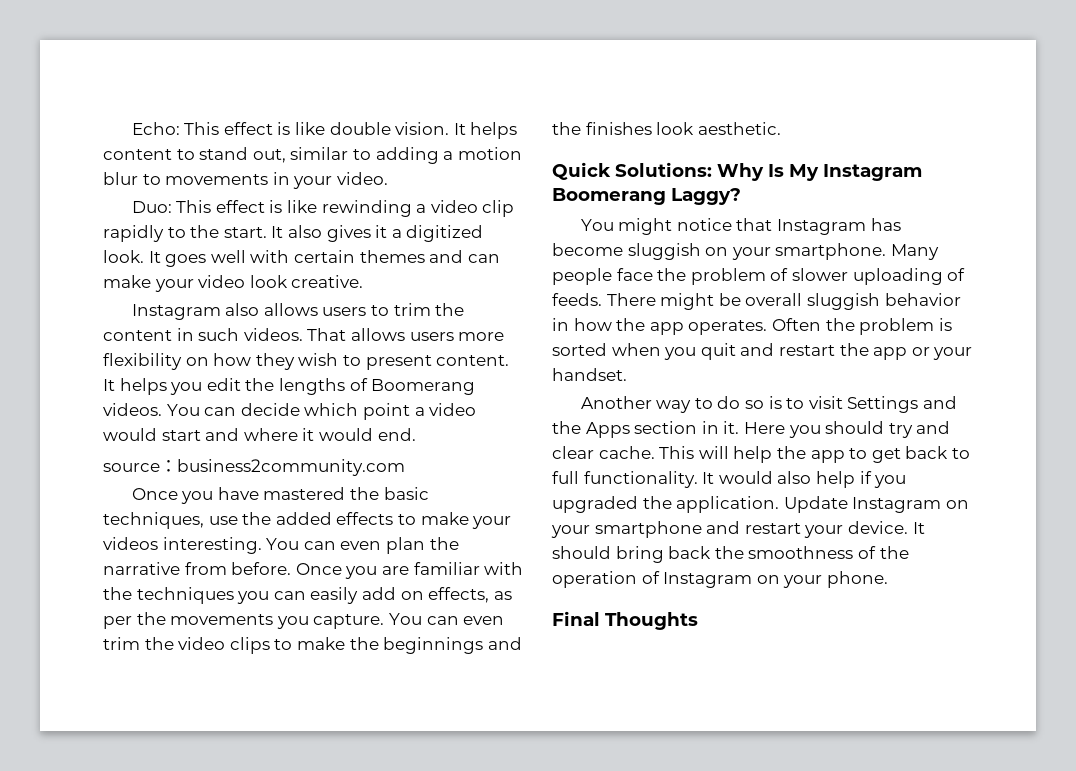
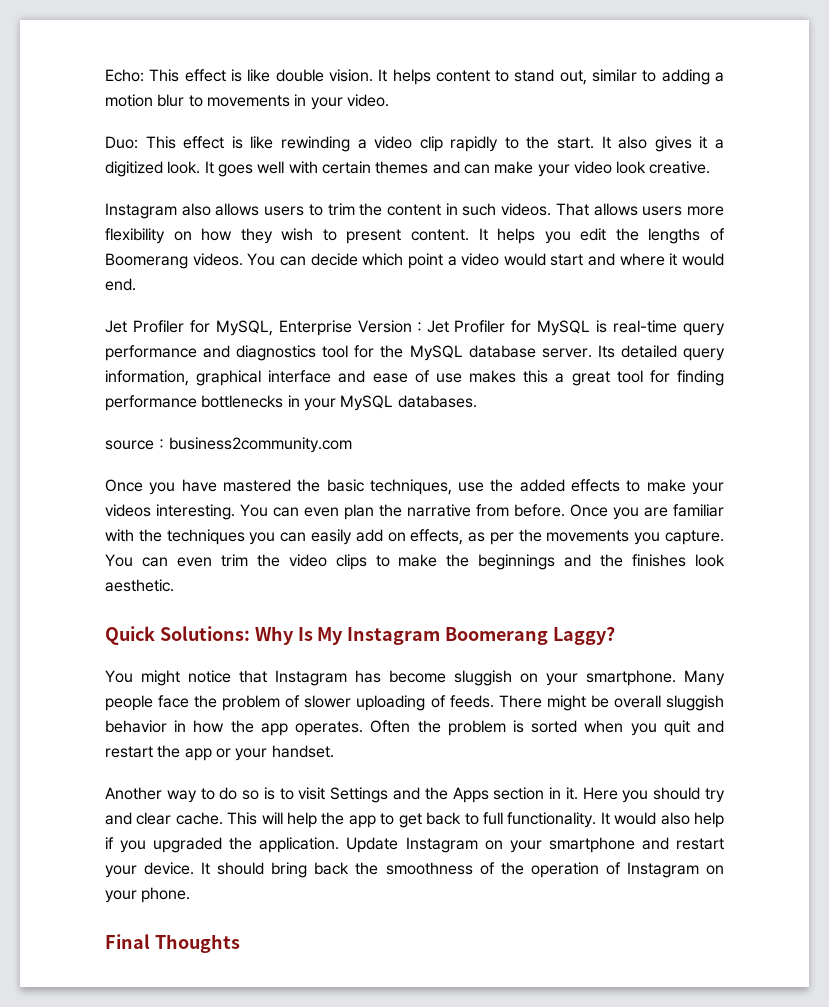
+ Jet Profiler for MySQL, Enterprise Version：Jet Profiler for MySQL is real-time query performance and diagnostics tool for the MySQL database server. Its detailed query information, graphical interface and ease of use makes this a great tool for finding performance bottlenecks in your MySQL databases.

